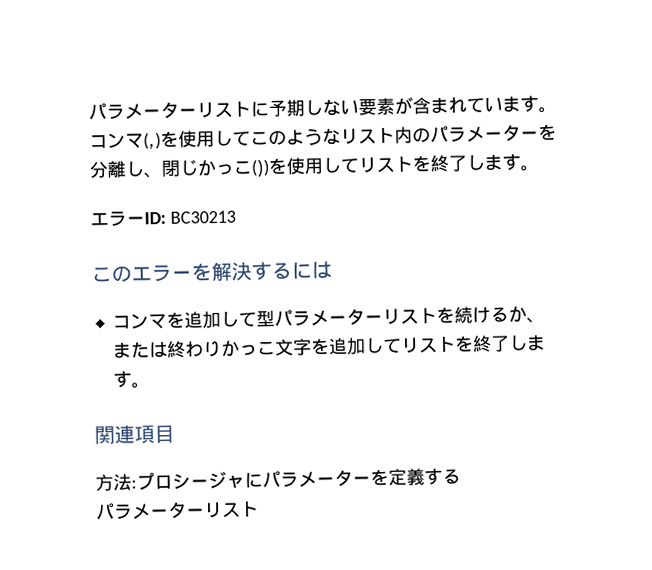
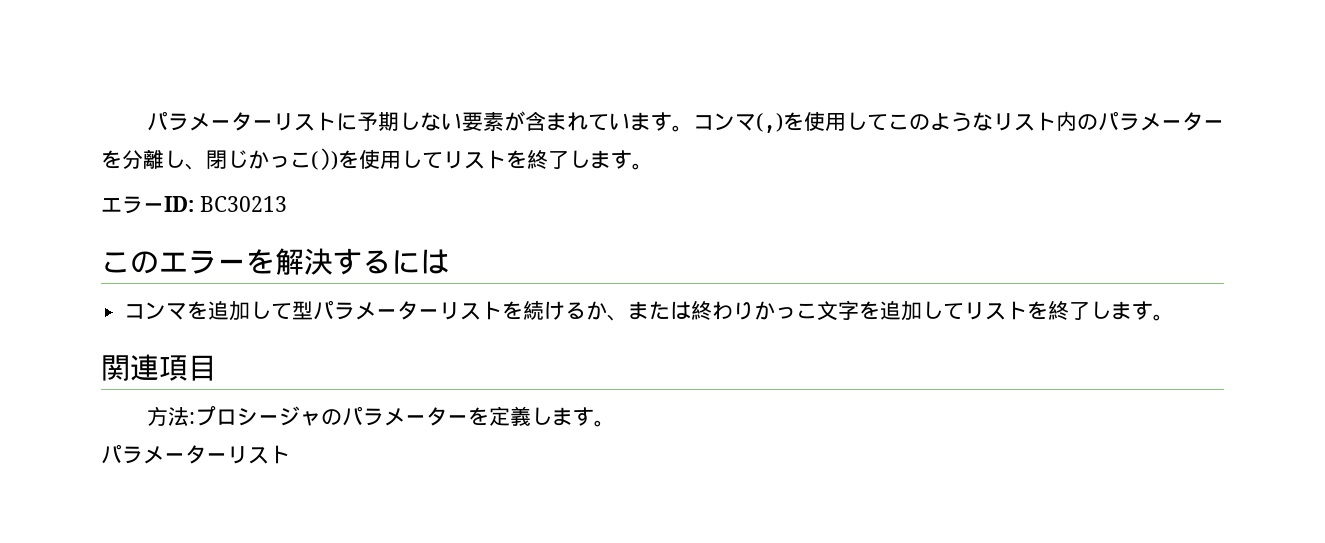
- 方法:プロシージャにパラメーターを定義する
+ 方法:プロシージャのパラメーターを定義します。

